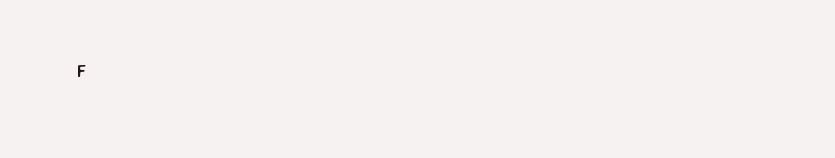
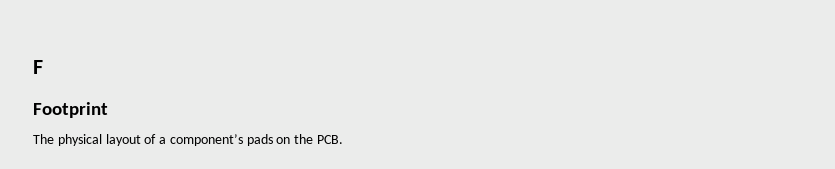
+ Footprint
+ The physical layout of a component’s pads on the PCB.

